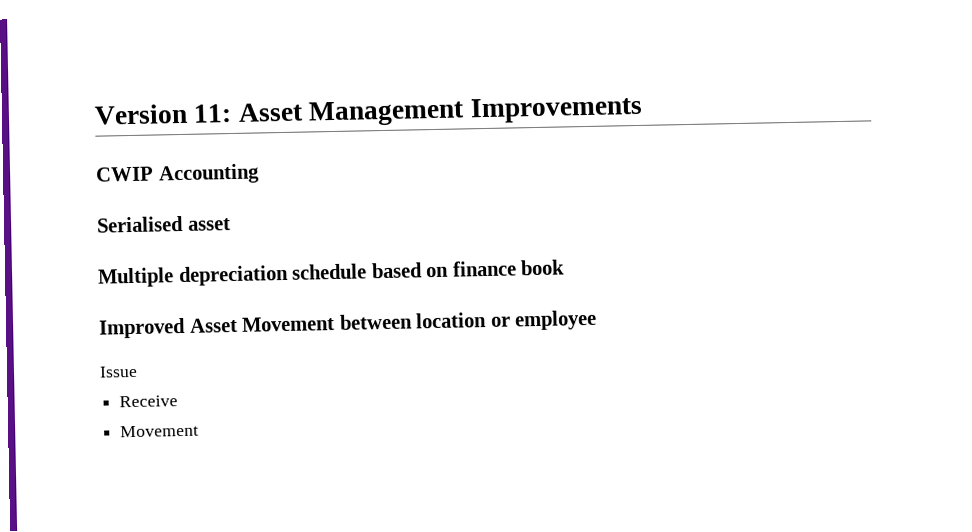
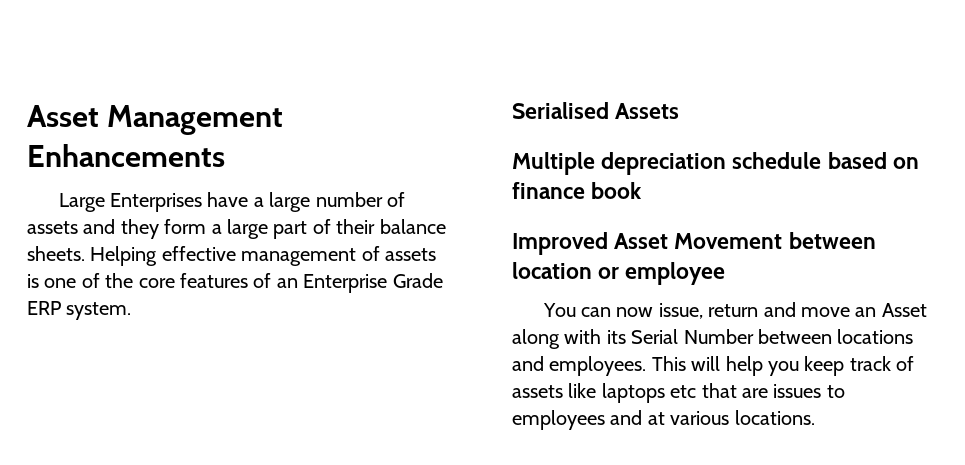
- Version 11: Asset Management Improvements
- CWIP Accounting
+ Asset Management Enhancements
+ Large Enterprises have a large number of assets and they form a large part of their balance sheets. Helping effective management of assets is one of the core features of an Enterprise Grade ERP system.
- Serialised asset
+ Serialised Assets
- Issue
- Receive
- Movement
+ You can now issue, return and move an Asset along with its Serial Number between locations and employees. This will help you keep track of assets like laptops etc that are issues to employees and at various locations.

